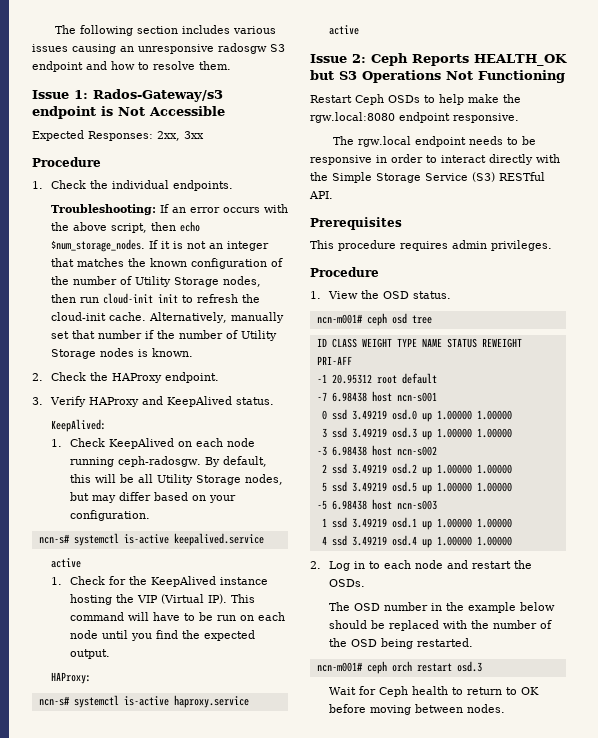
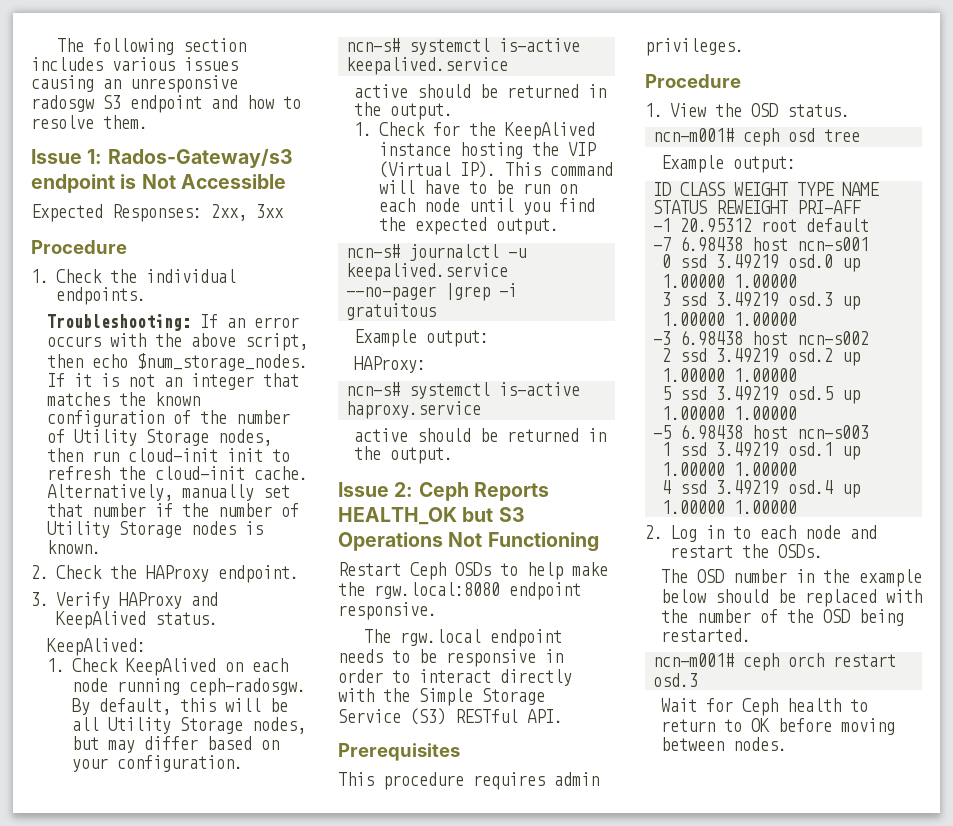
  ncn-s# systemctl is-active keepalived.service
- active
+ active should be returned in the output.
+ ncn-s# journalctl -u keepalived.service --no-pager |grep -i gratuitous
+ Example output:
  ncn-s# systemctl is-active haproxy.service
- active
+ active should be returned in the output.
  ncn-m001# ceph osd tree
+ Example output:

